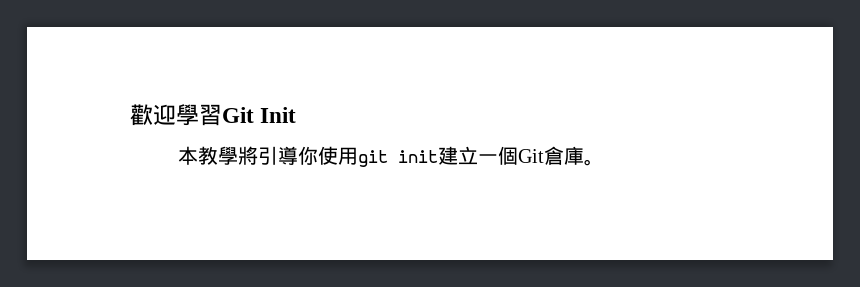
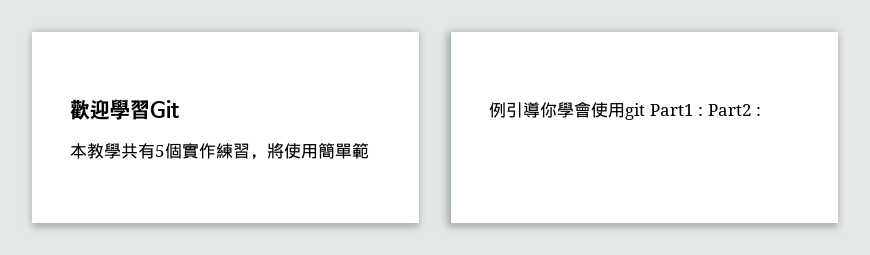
- 歡迎學習Git Init
+ 歡迎學習Git
- 本教學將引導你使用git init建立一個Git倉庫。
+ 本教學共有5個實作練習，將使用簡單範例引導你學會使用git Part1 : Part2 :

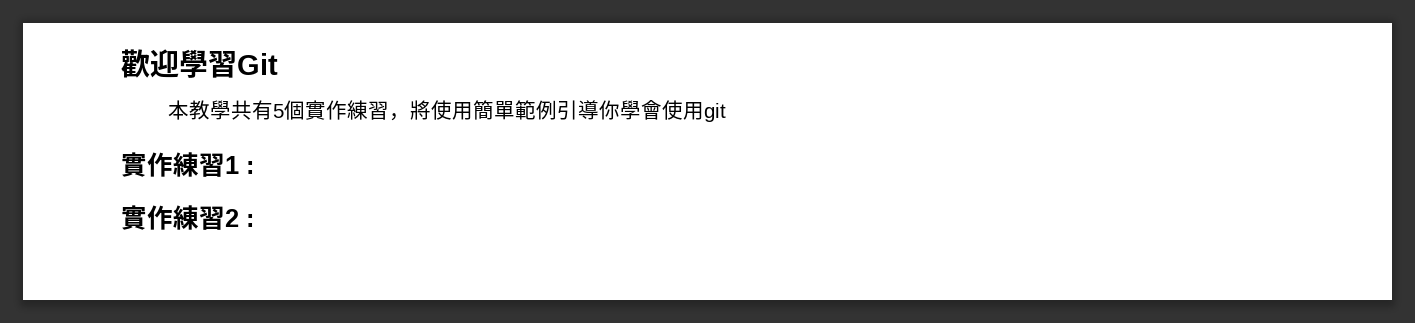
- 本教學共有5個實作練習，將使用簡單範例引導你學會使用git Part1 : Part2 :
+ 本教學共有5個實作練習，將使用簡單範例引導你學會使用git
+ 實作練習1 :
+ 實作練習2 :

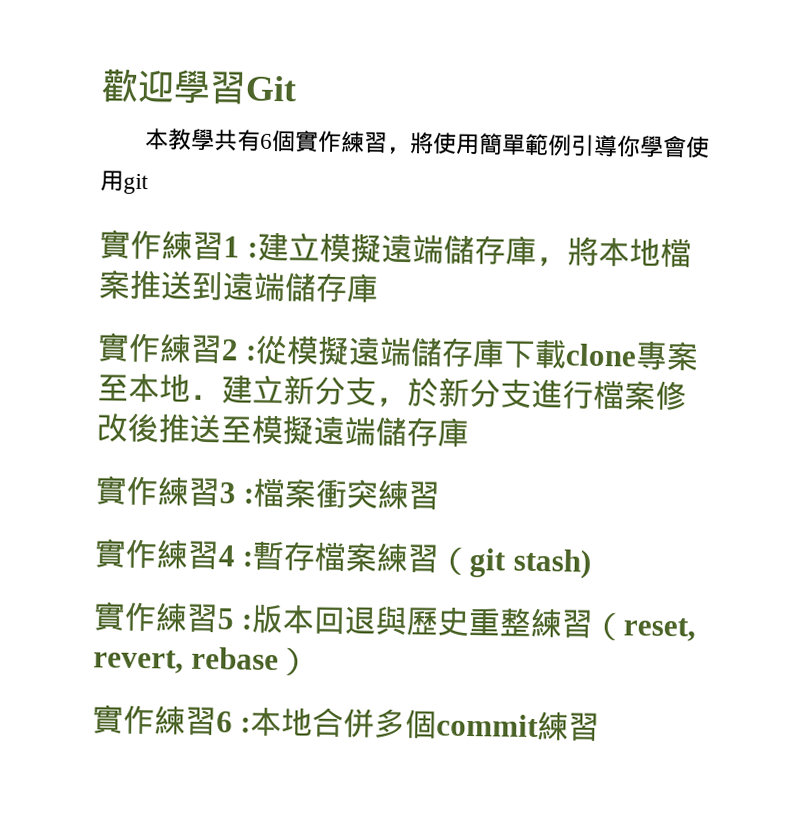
- 本教學共有5個實作練習，將使用簡單範例引導你學會使用git
+ 本教學共有6個實作練習，將使用簡單範例引導你學會使用git
- 實作練習1 :
- 實作練習2 :
+ 實作練習1 :建立模擬遠端儲存庫，將本地檔案推送到遠端儲存庫
+ 實作練習2 :從模擬遠端儲存庫下載clone專案至本地．建立新分支，於新分支進行檔案修改後推送至模擬遠端儲存庫
+ 實作練習3 :檔案衝突練習
+ 實作練習4 :暫存檔案練習（git stash)
+ 實作練習5 :版本回退與歷史重整練習（reset, revert, rebase）
+ 實作練習6 :本地合併多個commit練習

